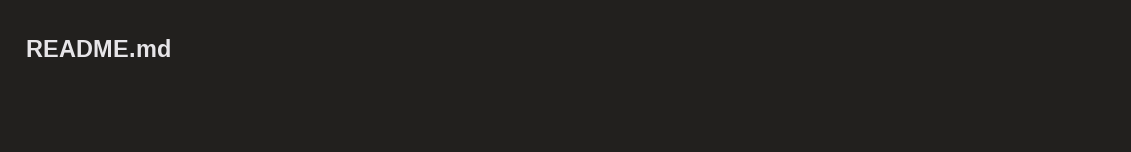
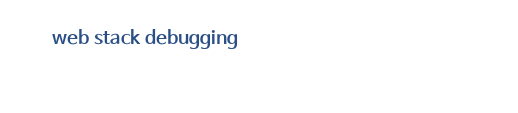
- README.md
+ web stack debugging

